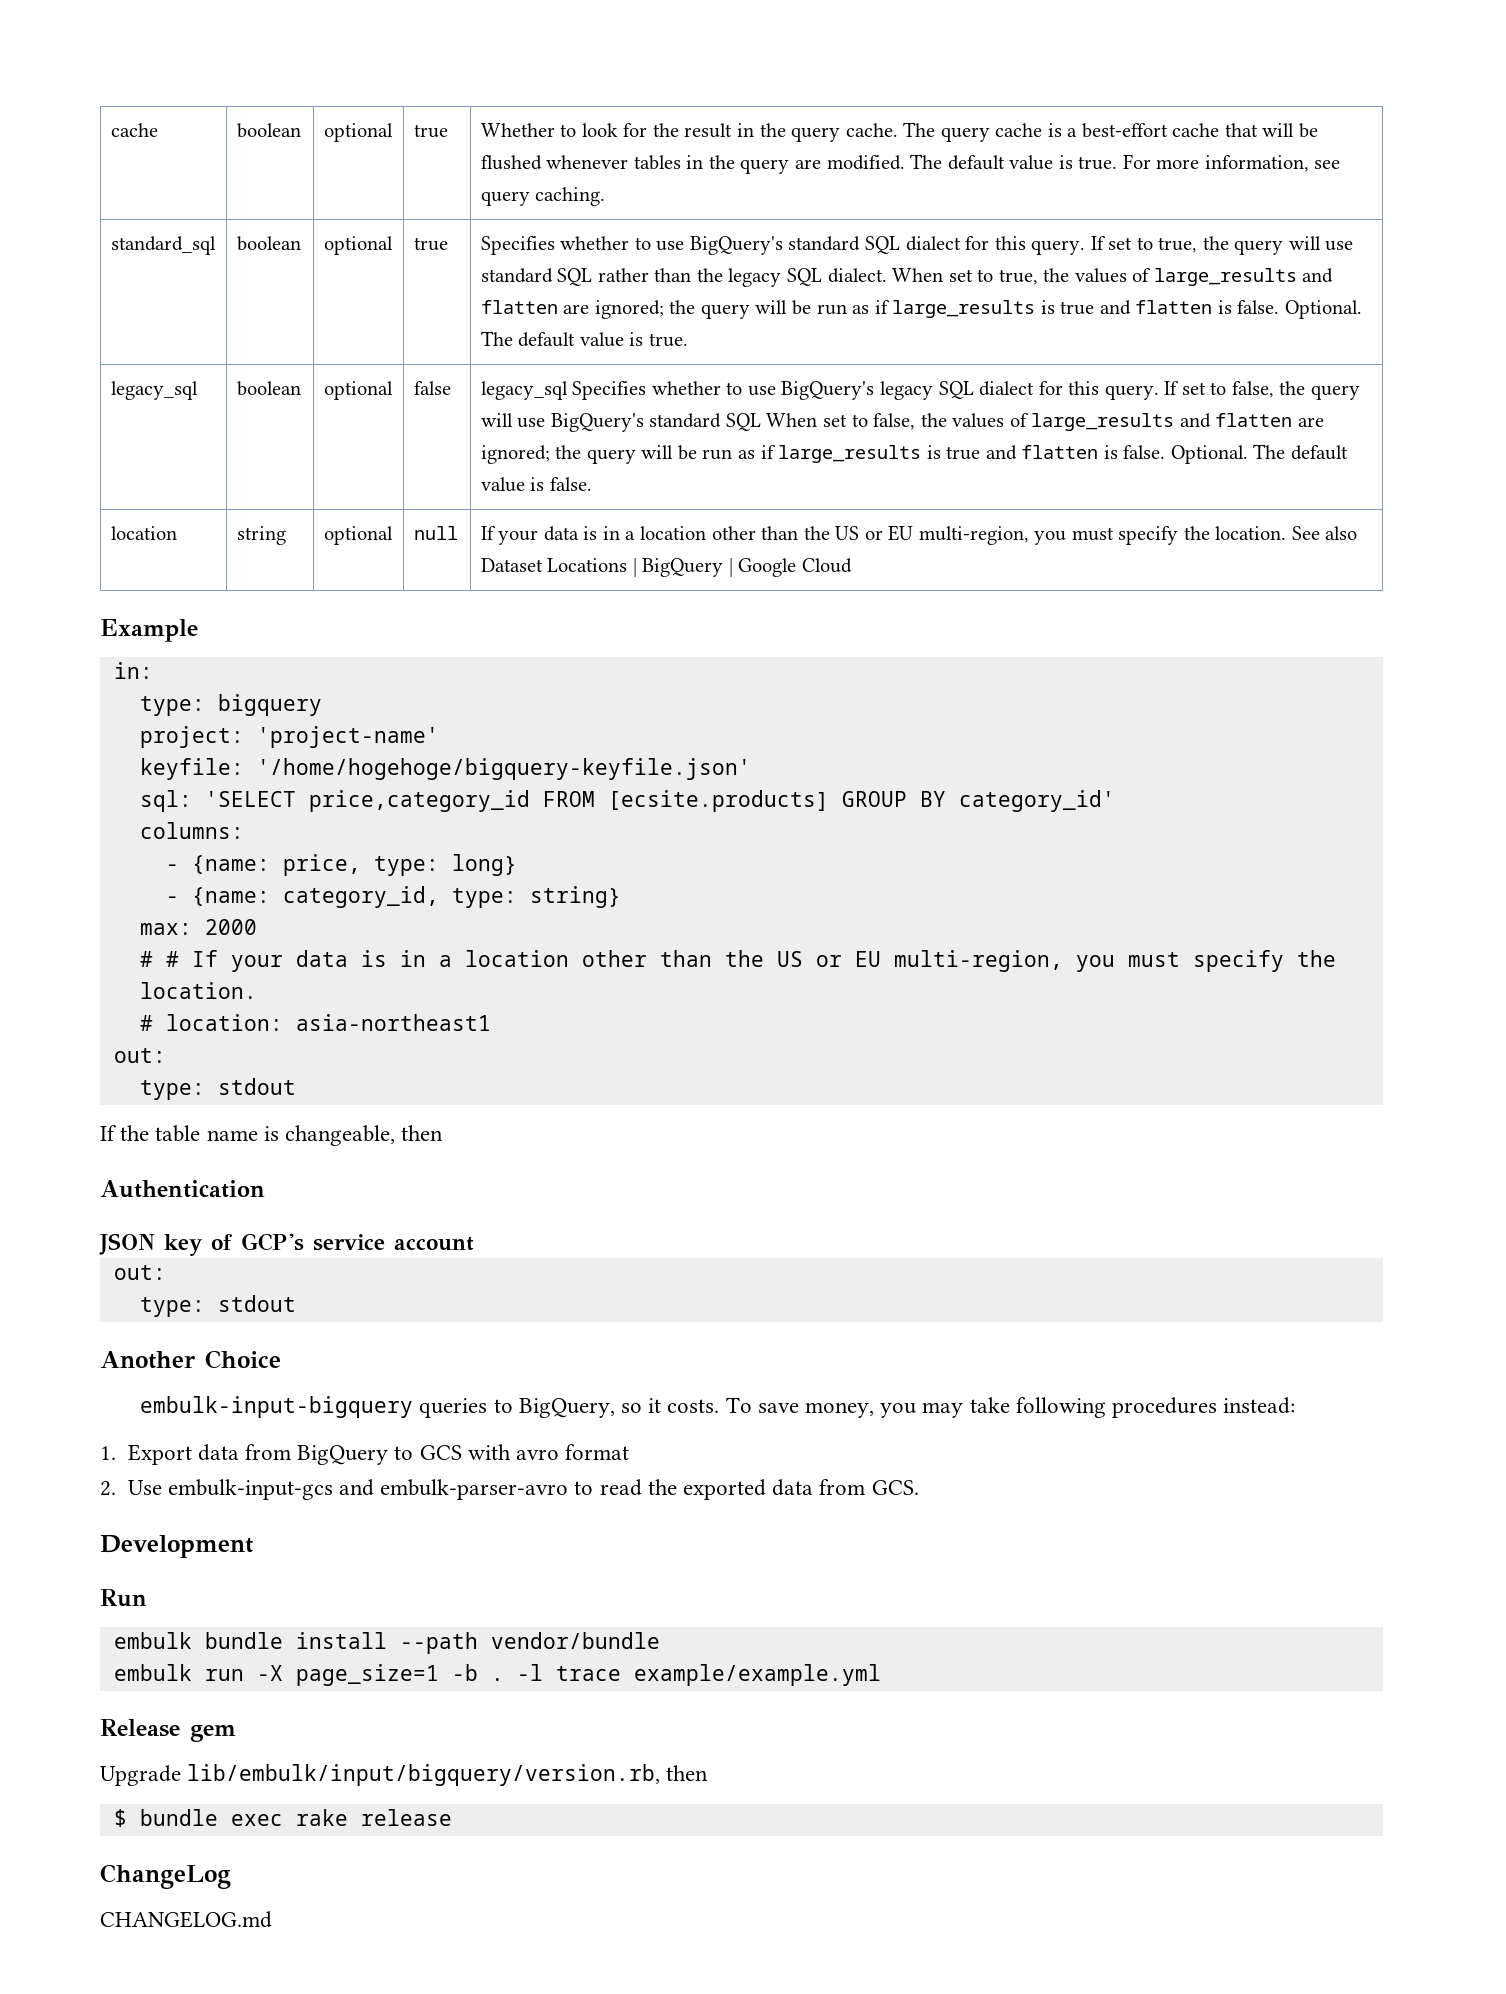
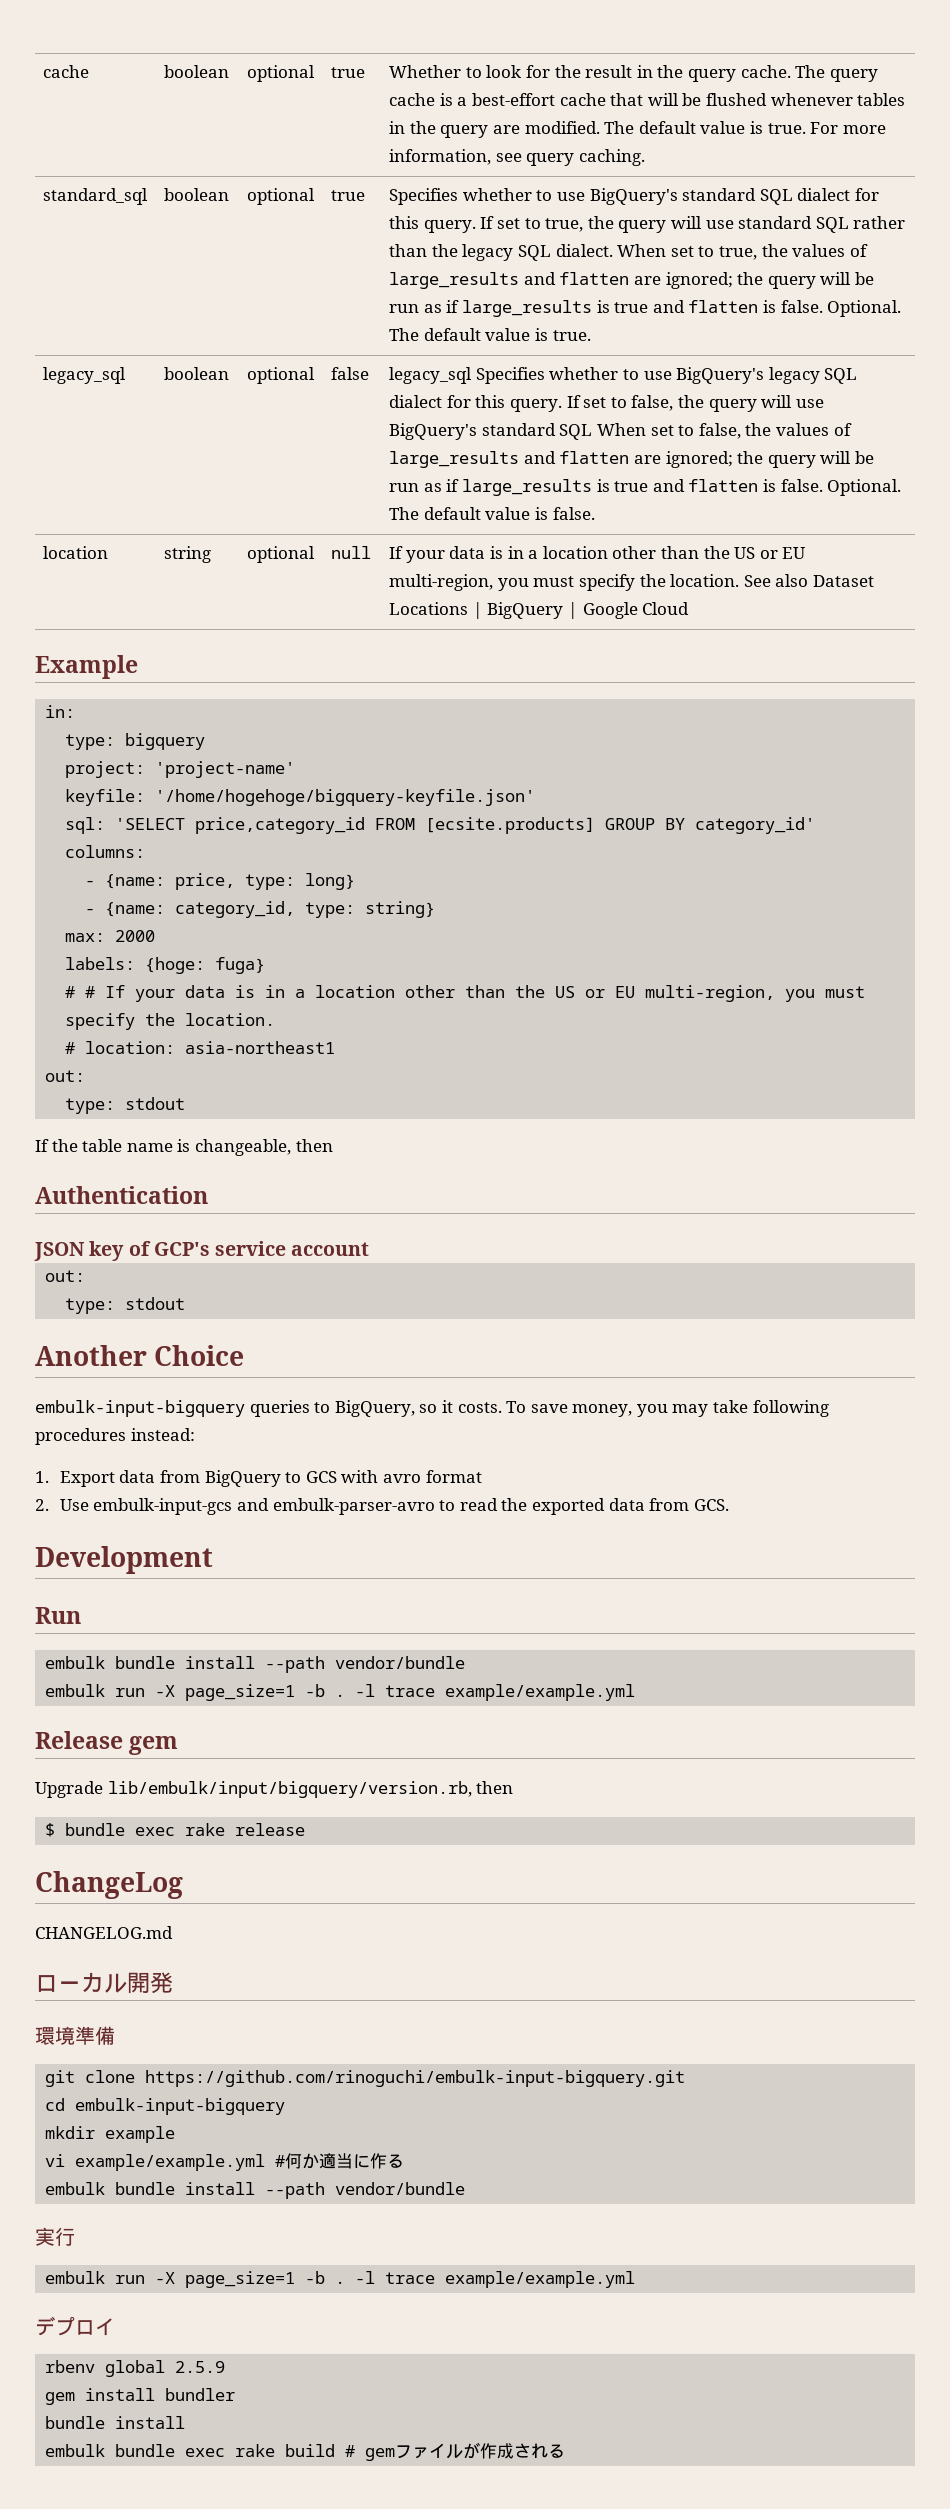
+ labels: {hoge: fuga}
+ ローカル開発
+ 環境準備
+ git clone https://github.com/rinoguchi/embulk-input-bigquery.git
+ cd embulk-input-bigquery
+ mkdir example
+ vi example/example.yml #何か適当に作る
+ embulk bundle install --path vendor/bundle
+ 実行
+ embulk run -X page_size=1 -b . -l trace example/example.yml
+ デプロイ
+ rbenv global 2.5.9
+ gem install bundler
+ bundle install
+ embulk bundle exec rake build # gemファイルが作成される

